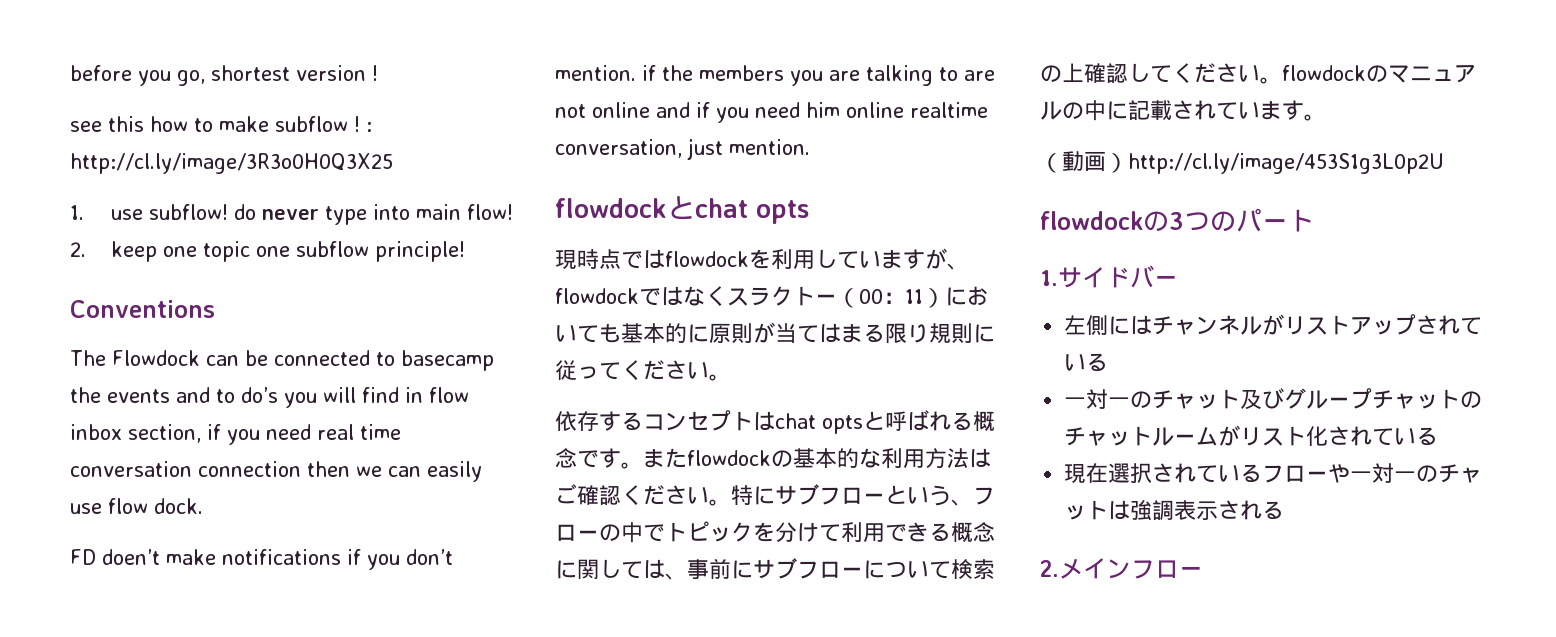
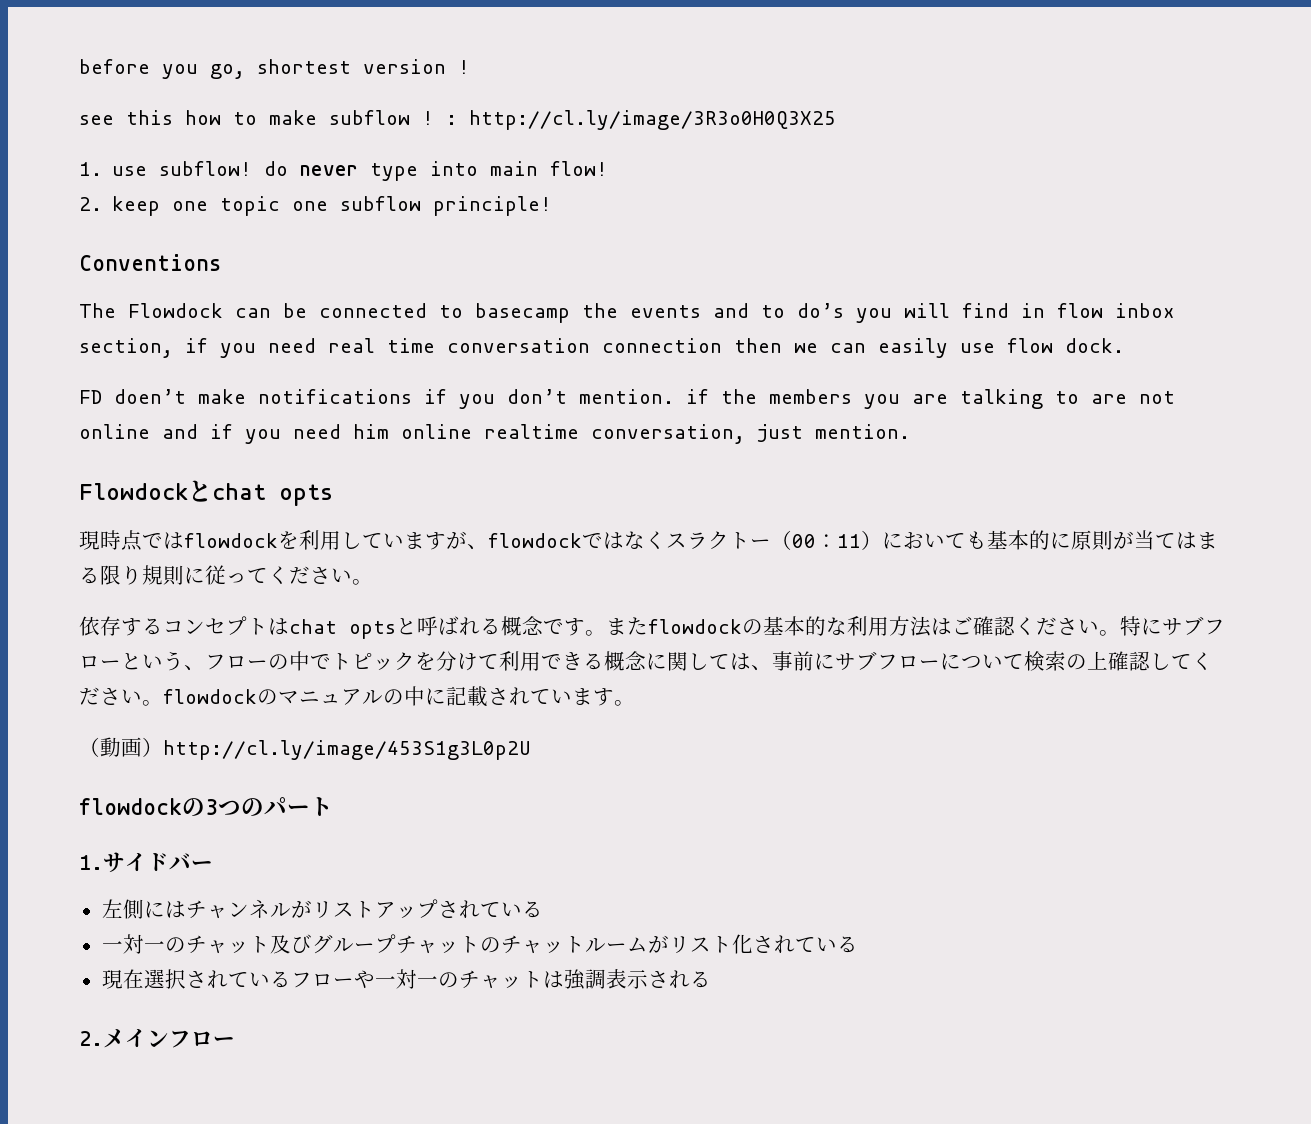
- flowdockとchat opts
+ Flowdockとchat opts

